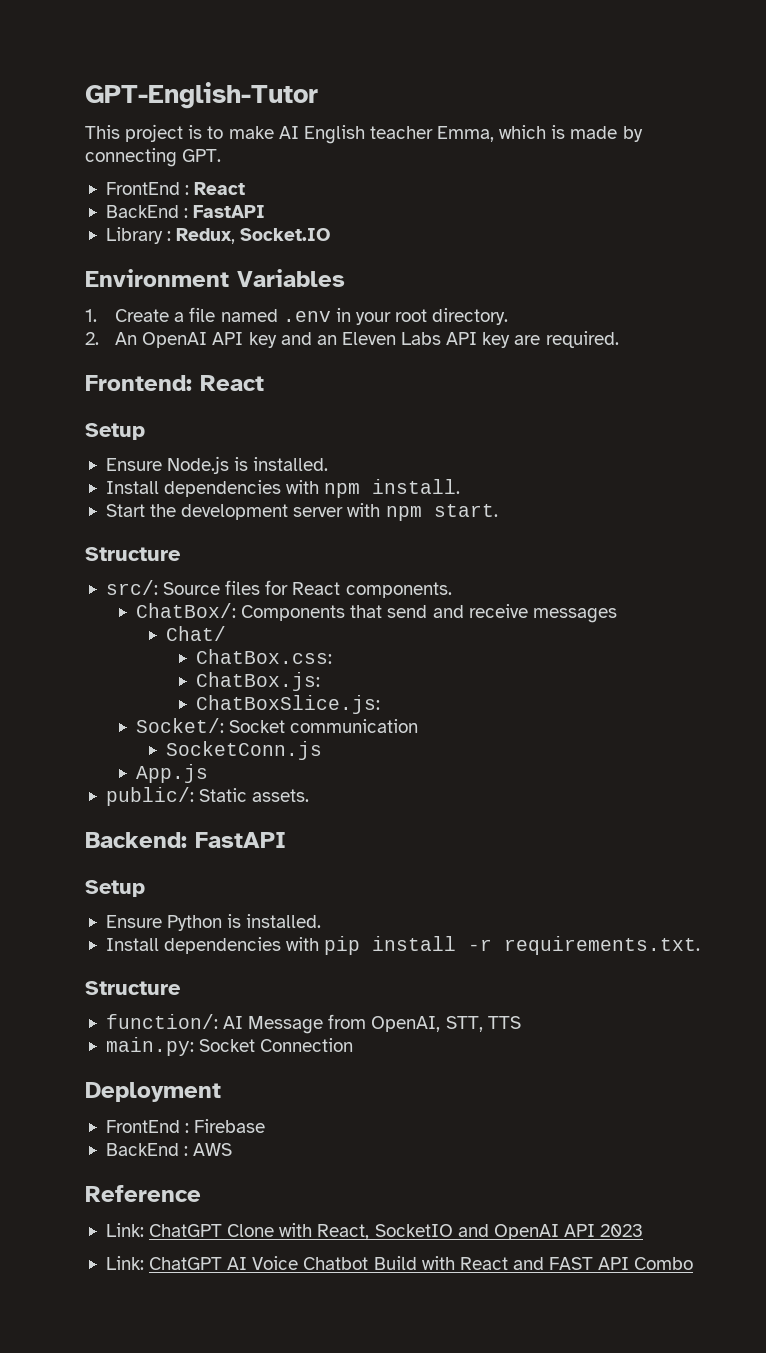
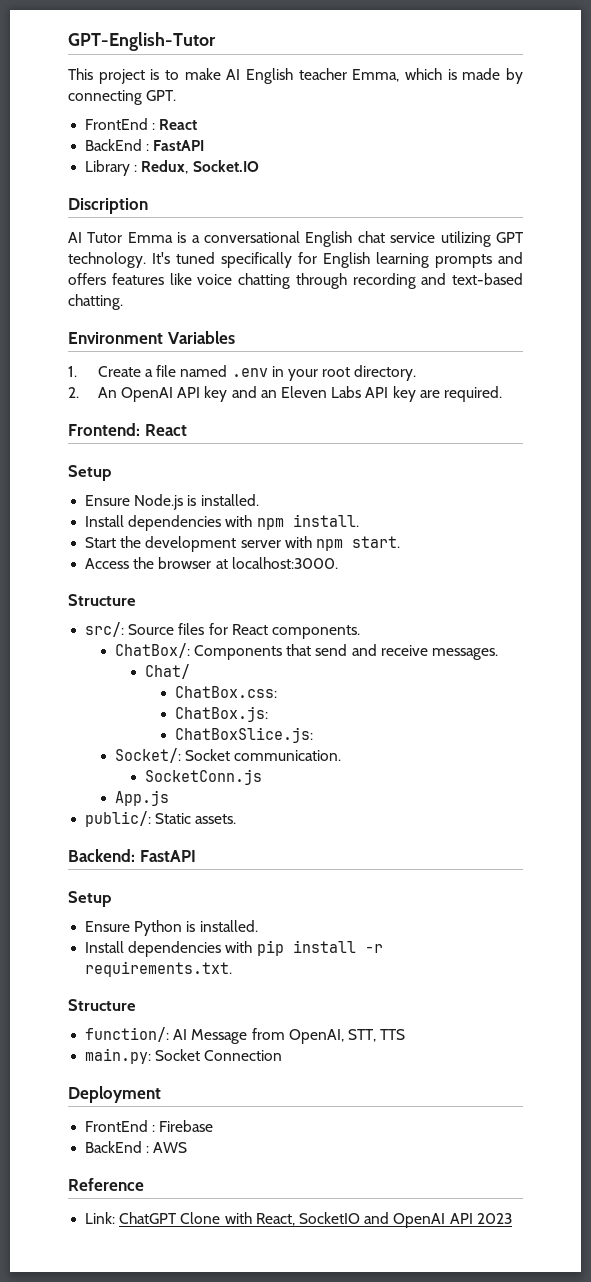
+ Discription
+ AI Tutor Emma is a conversational English chat service utilizing GPT technology. It's tuned specifically for English learning prompts and offers features like voice chatting through recording and text-based chatting.
+ Access the browser at localhost:3000.
- ChatBox/: Components that send and receive messages
+ ChatBox/: Components that send and receive messages.
- Socket/: Socket communication
+ Socket/: Socket communication.
- Link: ChatGPT AI Voice Chatbot Build with React and FAST API Combo

